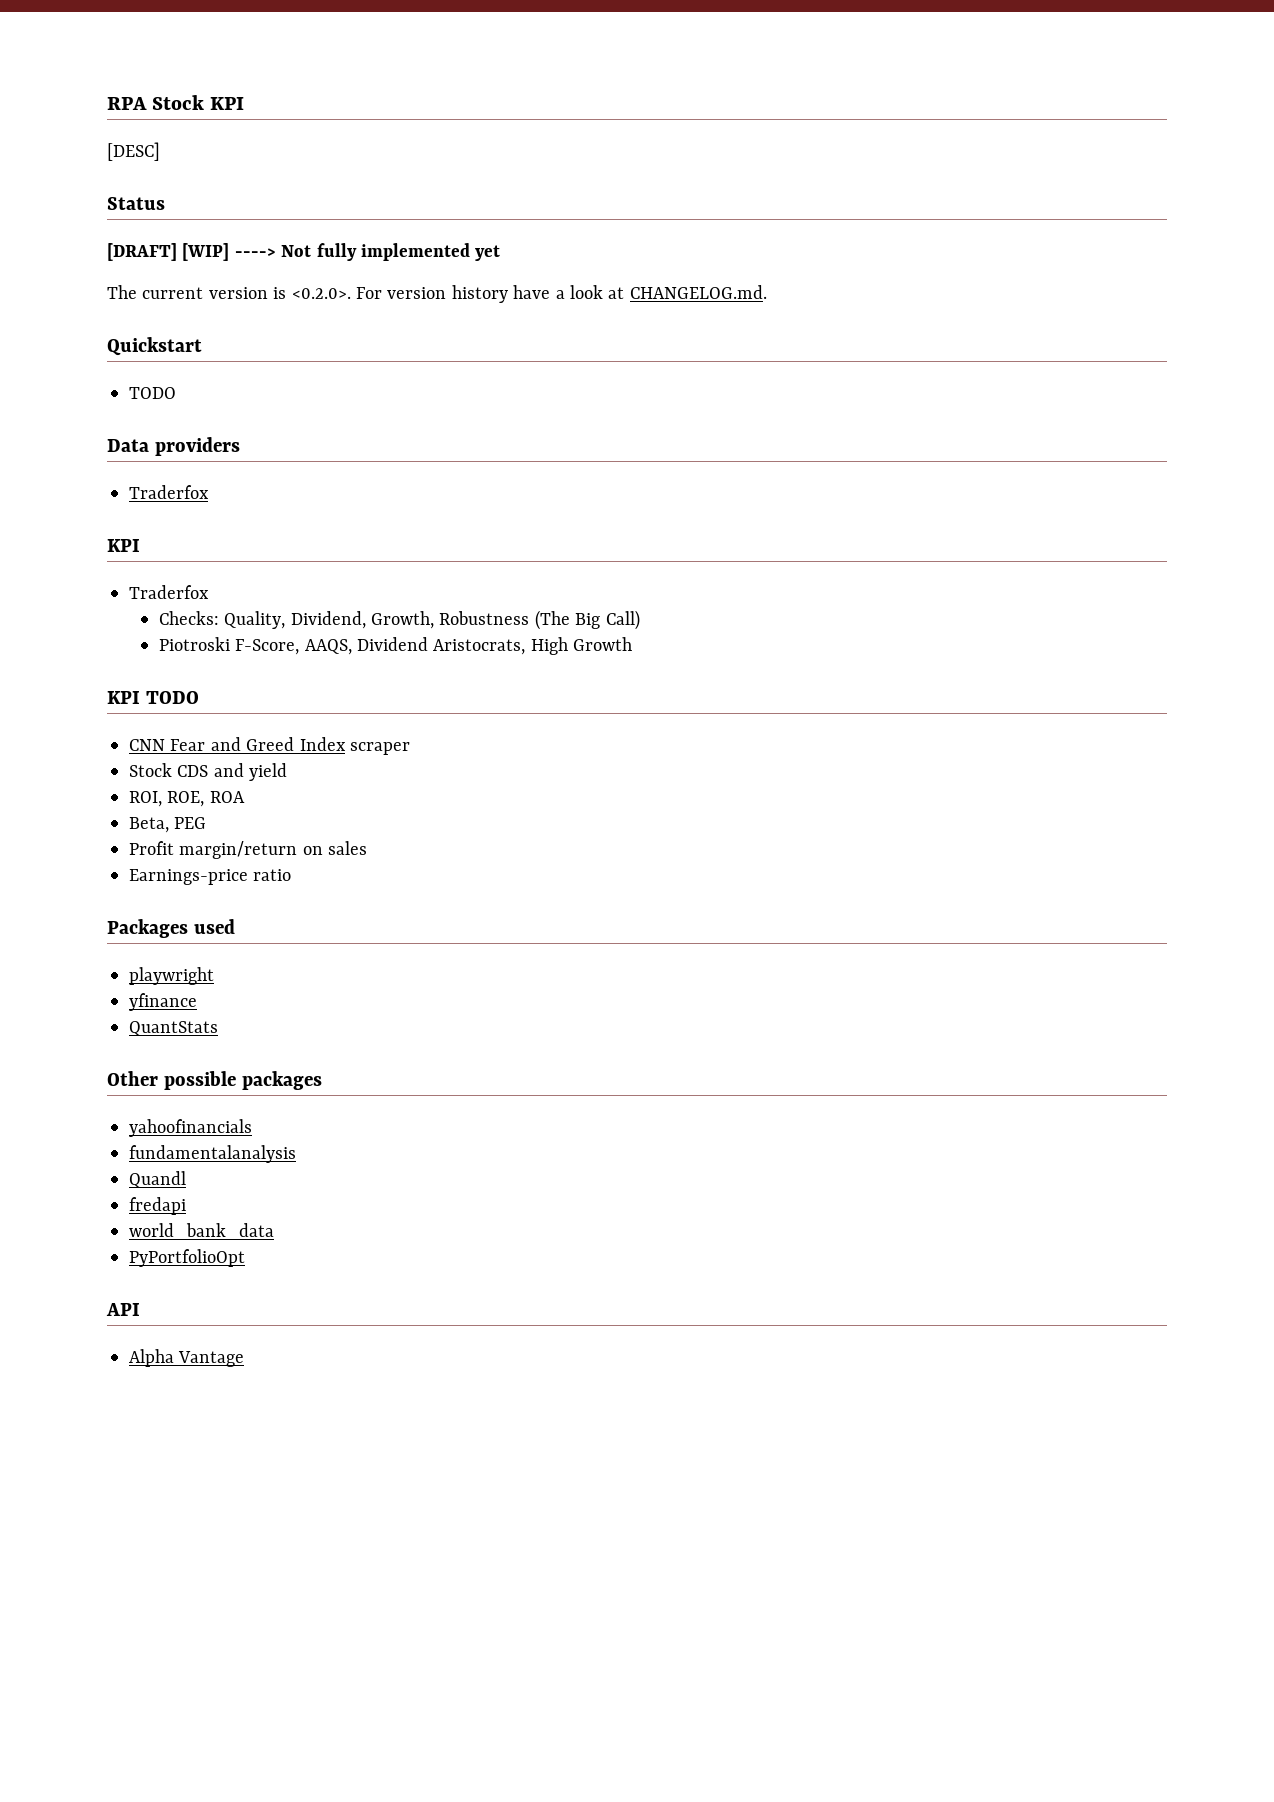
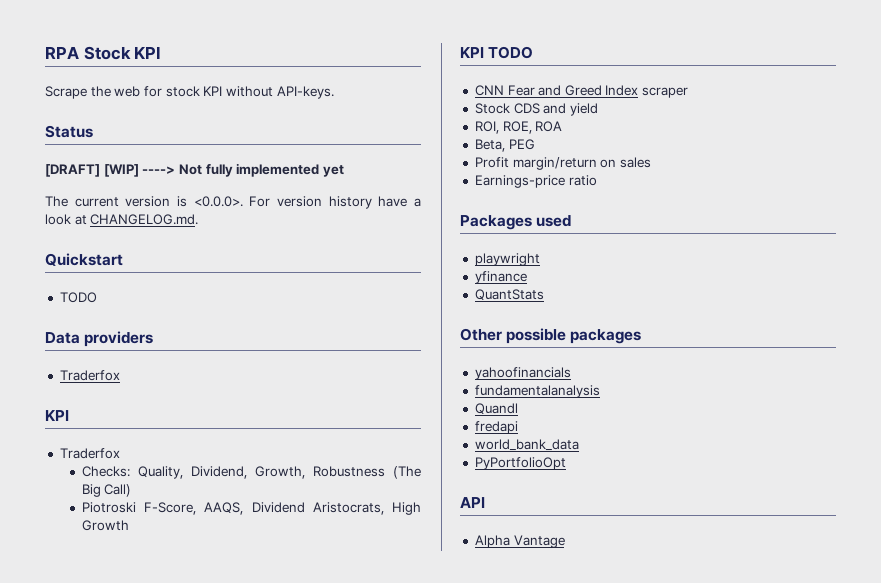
- [DESC]
+ Scrape the web for stock KPI without API-keys.
- The current version is <0.2.0>. For version history have a look at CHANGELOG.md.
+ The current version is <0.0.0>. For version history have a look at CHANGELOG.md.

